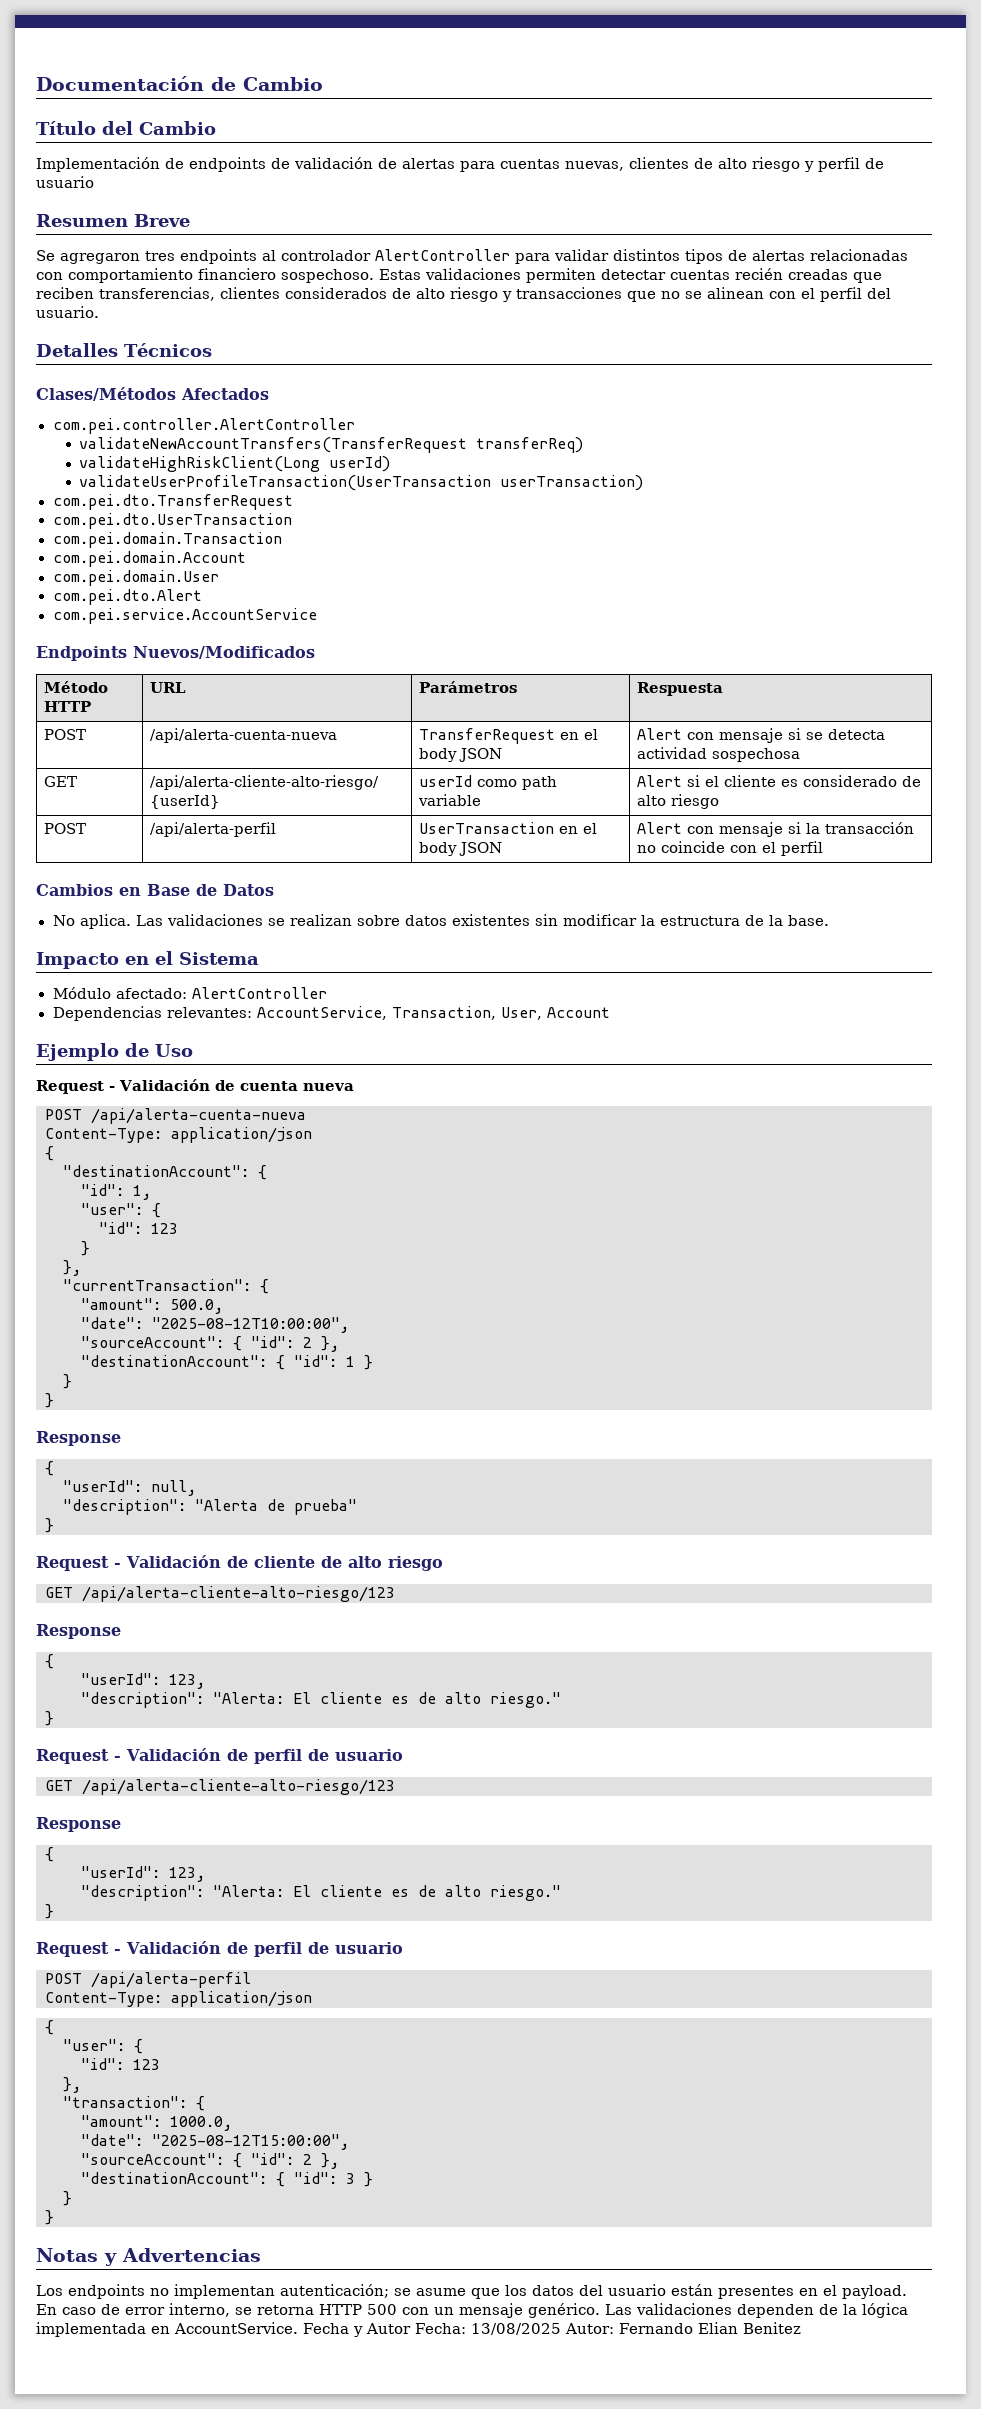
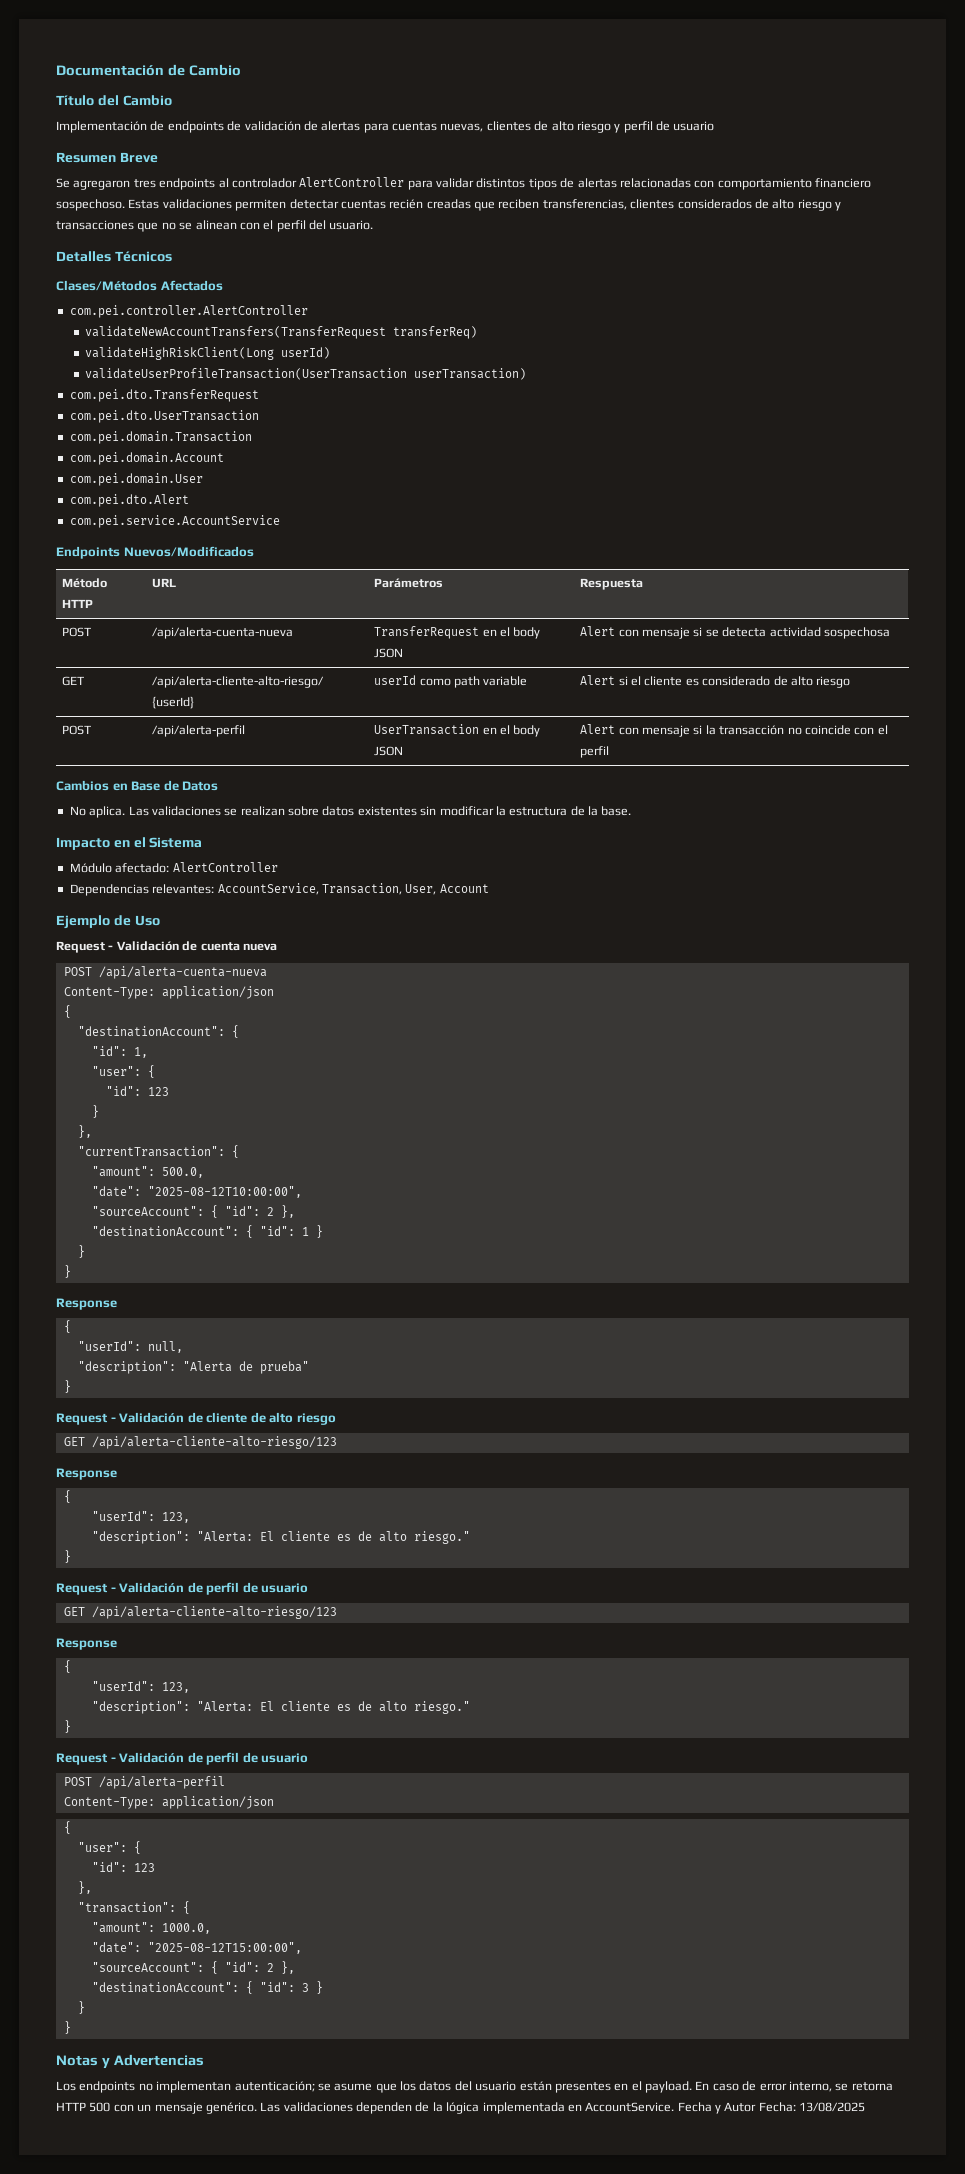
- Fecha y Autor Fecha: 13/08/2025 Autor: Fernando Elian Benitez
+ Fecha y Autor Fecha: 13/08/2025

